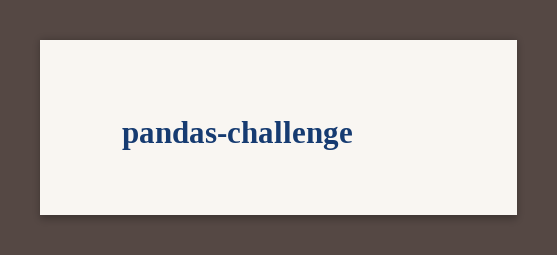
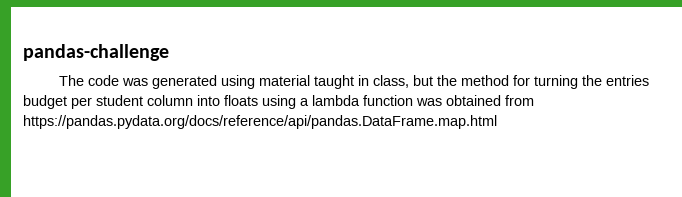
+ The code was generated using material taught in class, but the method for turning the entries budget per student column into floats using a lambda function was obtained from https://pandas.pydata.org/docs/reference/api/pandas.DataFrame.map.html

